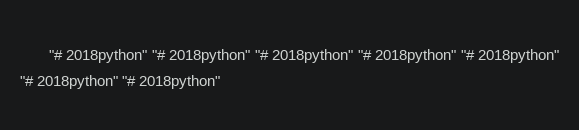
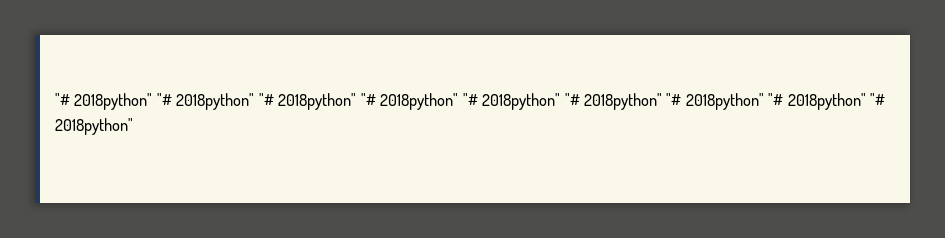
- "# 2018python" "# 2018python" "# 2018python" "# 2018python" "# 2018python" "# 2018python" "# 2018python"
+ "# 2018python" "# 2018python" "# 2018python" "# 2018python" "# 2018python" "# 2018python" "# 2018python" "# 2018python" "# 2018python"

